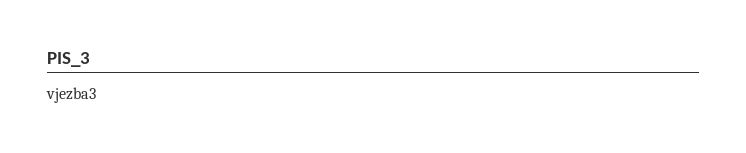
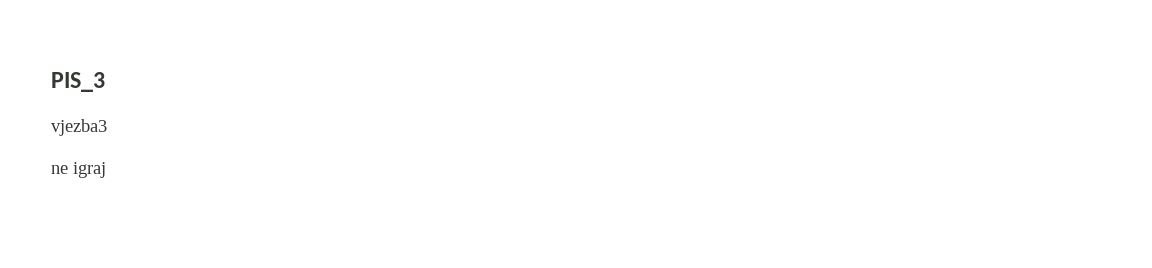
+ ne igraj

